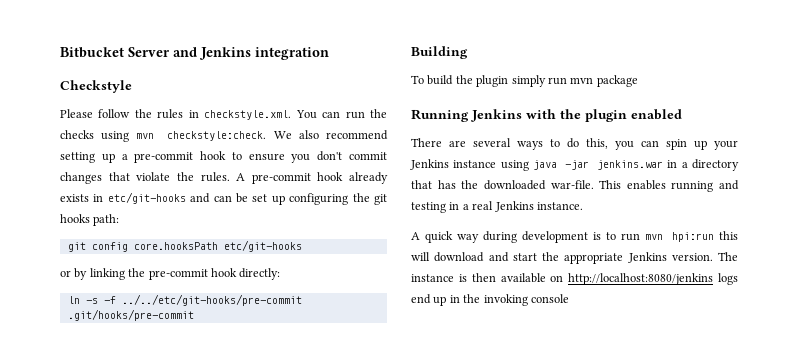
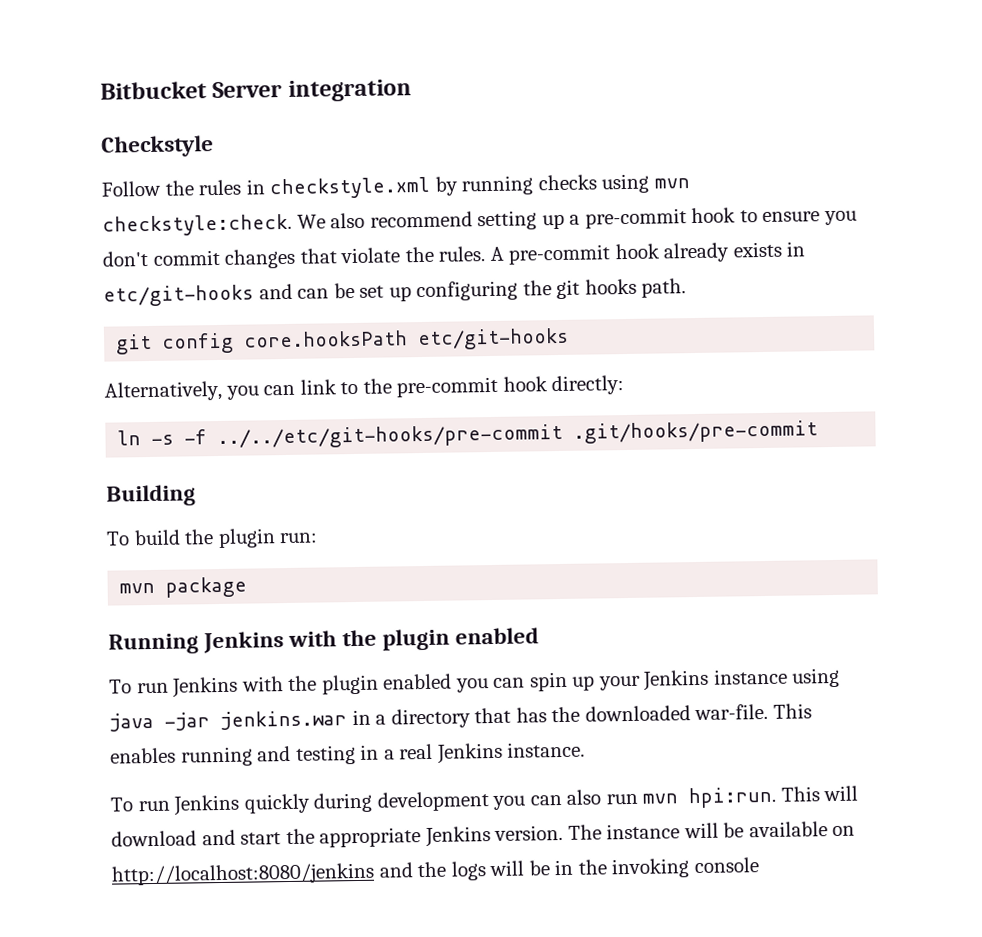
- Bitbucket Server and Jenkins integration
+ Bitbucket Server integration
- Please follow the rules in checkstyle.xml. You can run the checks using mvn checkstyle:check.
+ Follow the rules in checkstyle.xml by running checks using mvn checkstyle:check.
- A pre-commit hook already exists in etc/git-hooks and can be set up configuring the git hooks path:
+ A pre-commit hook already exists in etc/git-hooks and can be set up configuring the git hooks path.
- or by linking the pre-commit hook directly:
+ Alternatively, you can link to the pre-commit hook directly:
- To build the plugin simply run mvn package
+ To build the plugin run:
+ mvn package
- There are several ways to do this, you can spin up your Jenkins instance using java -jar jenkins.war in a directory that has the downloaded war-file.
+ To run Jenkins with the plugin enabled you can spin up your Jenkins instance using java -jar jenkins.war in a directory that has the downloaded war-file.
- A quick way during development is to run mvn hpi:run this will download and start the appropriate Jenkins version.
+ To run Jenkins quickly during development you can also run mvn hpi:run. This will download and start the appropriate Jenkins version.
- The instance is then available on http://localhost:8080/jenkins logs end up in the invoking console
+ The instance will be available on http://localhost:8080/jenkins and the logs will be in the invoking console

